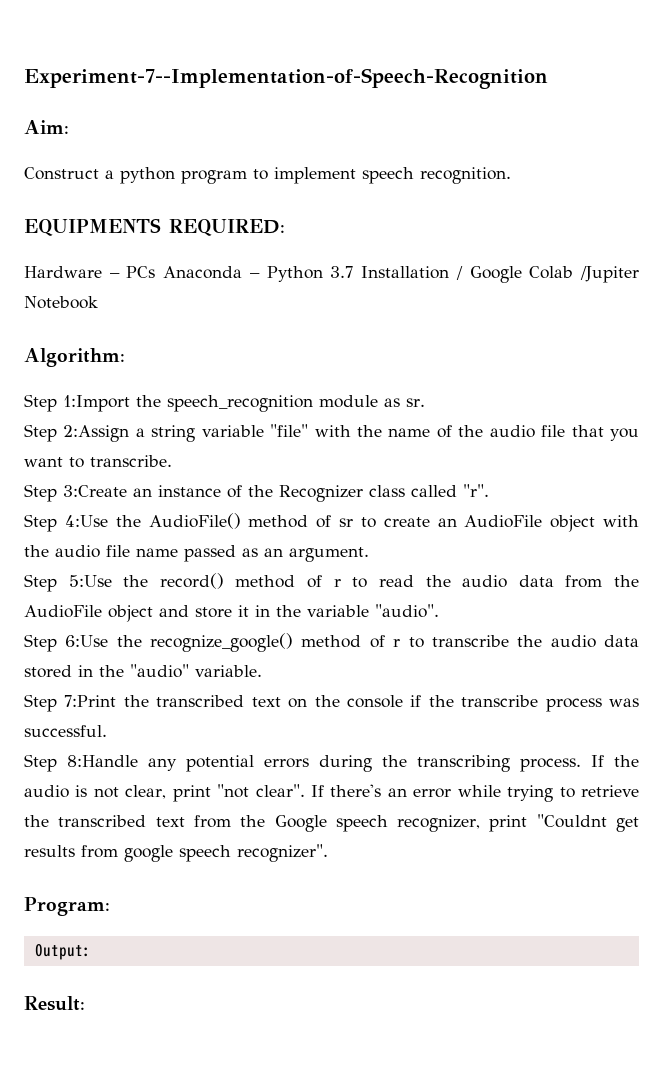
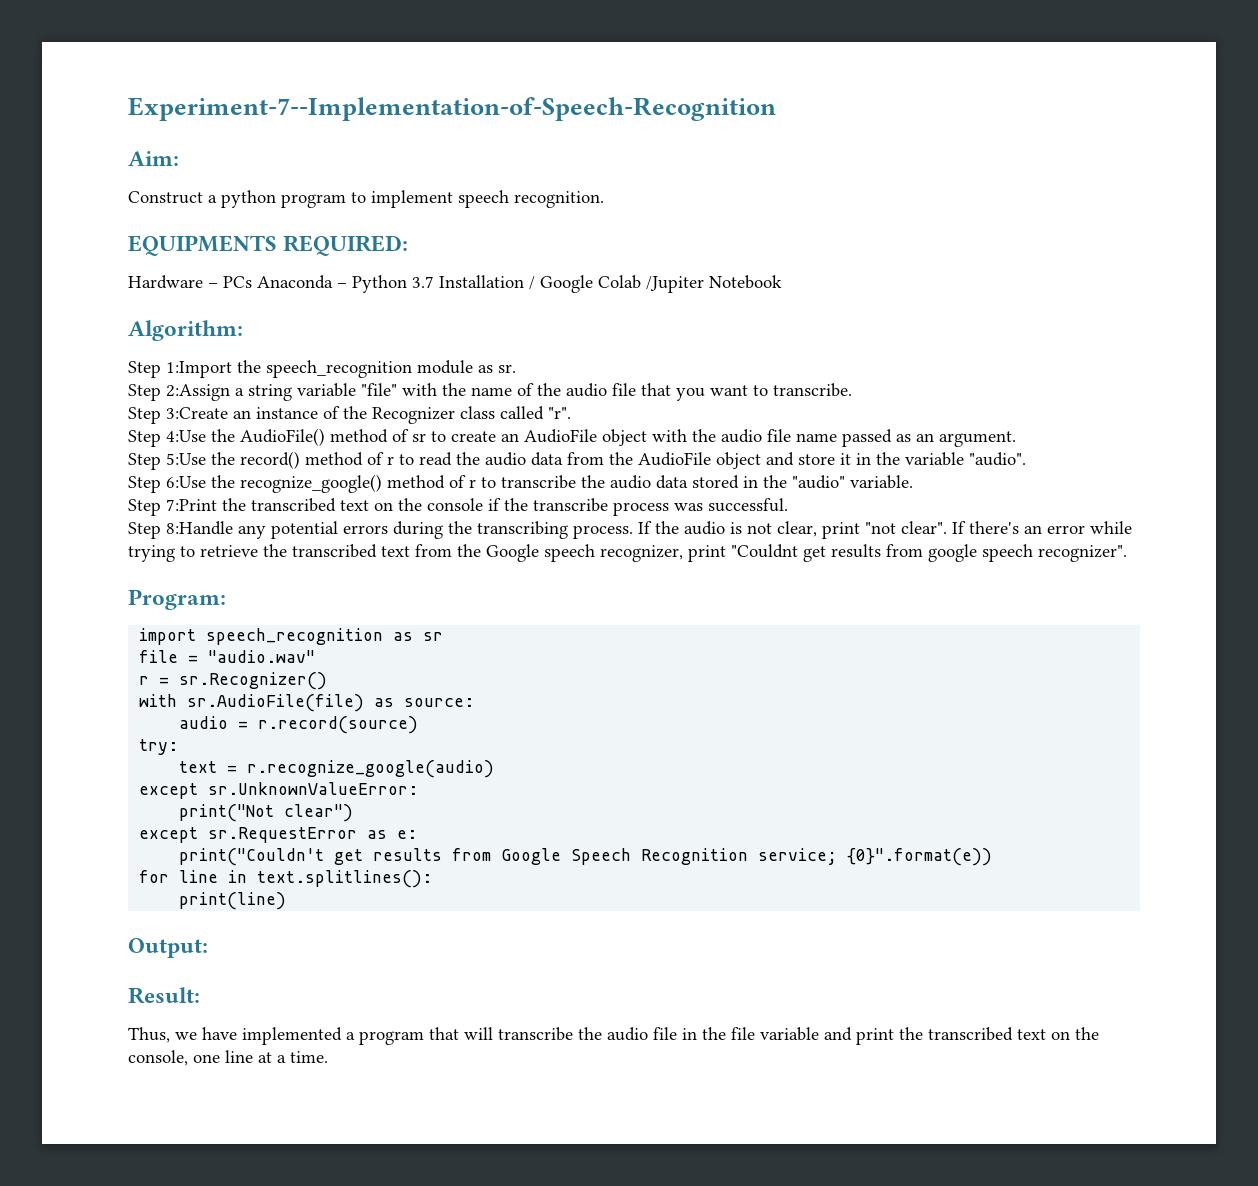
+ import speech_recognition as sr
+ file = "audio.wav"
+ r = sr.Recognizer()
+ with sr.AudioFile(file) as source:
+ audio = r.record(source)
+ try:
+ text = r.recognize_google(audio)
+ except sr.UnknownValueError:
+ print("Not clear")
+ except sr.RequestError as e:
+ print("Couldn't get results from Google Speech Recognition service; {0}".format(e))
+ for line in text.splitlines():
+ print(line)
  Output:
  Result:
+ Thus, we have implemented a program that will transcribe the audio file in the file variable and print the transcribed text on the console, one line at a time.

